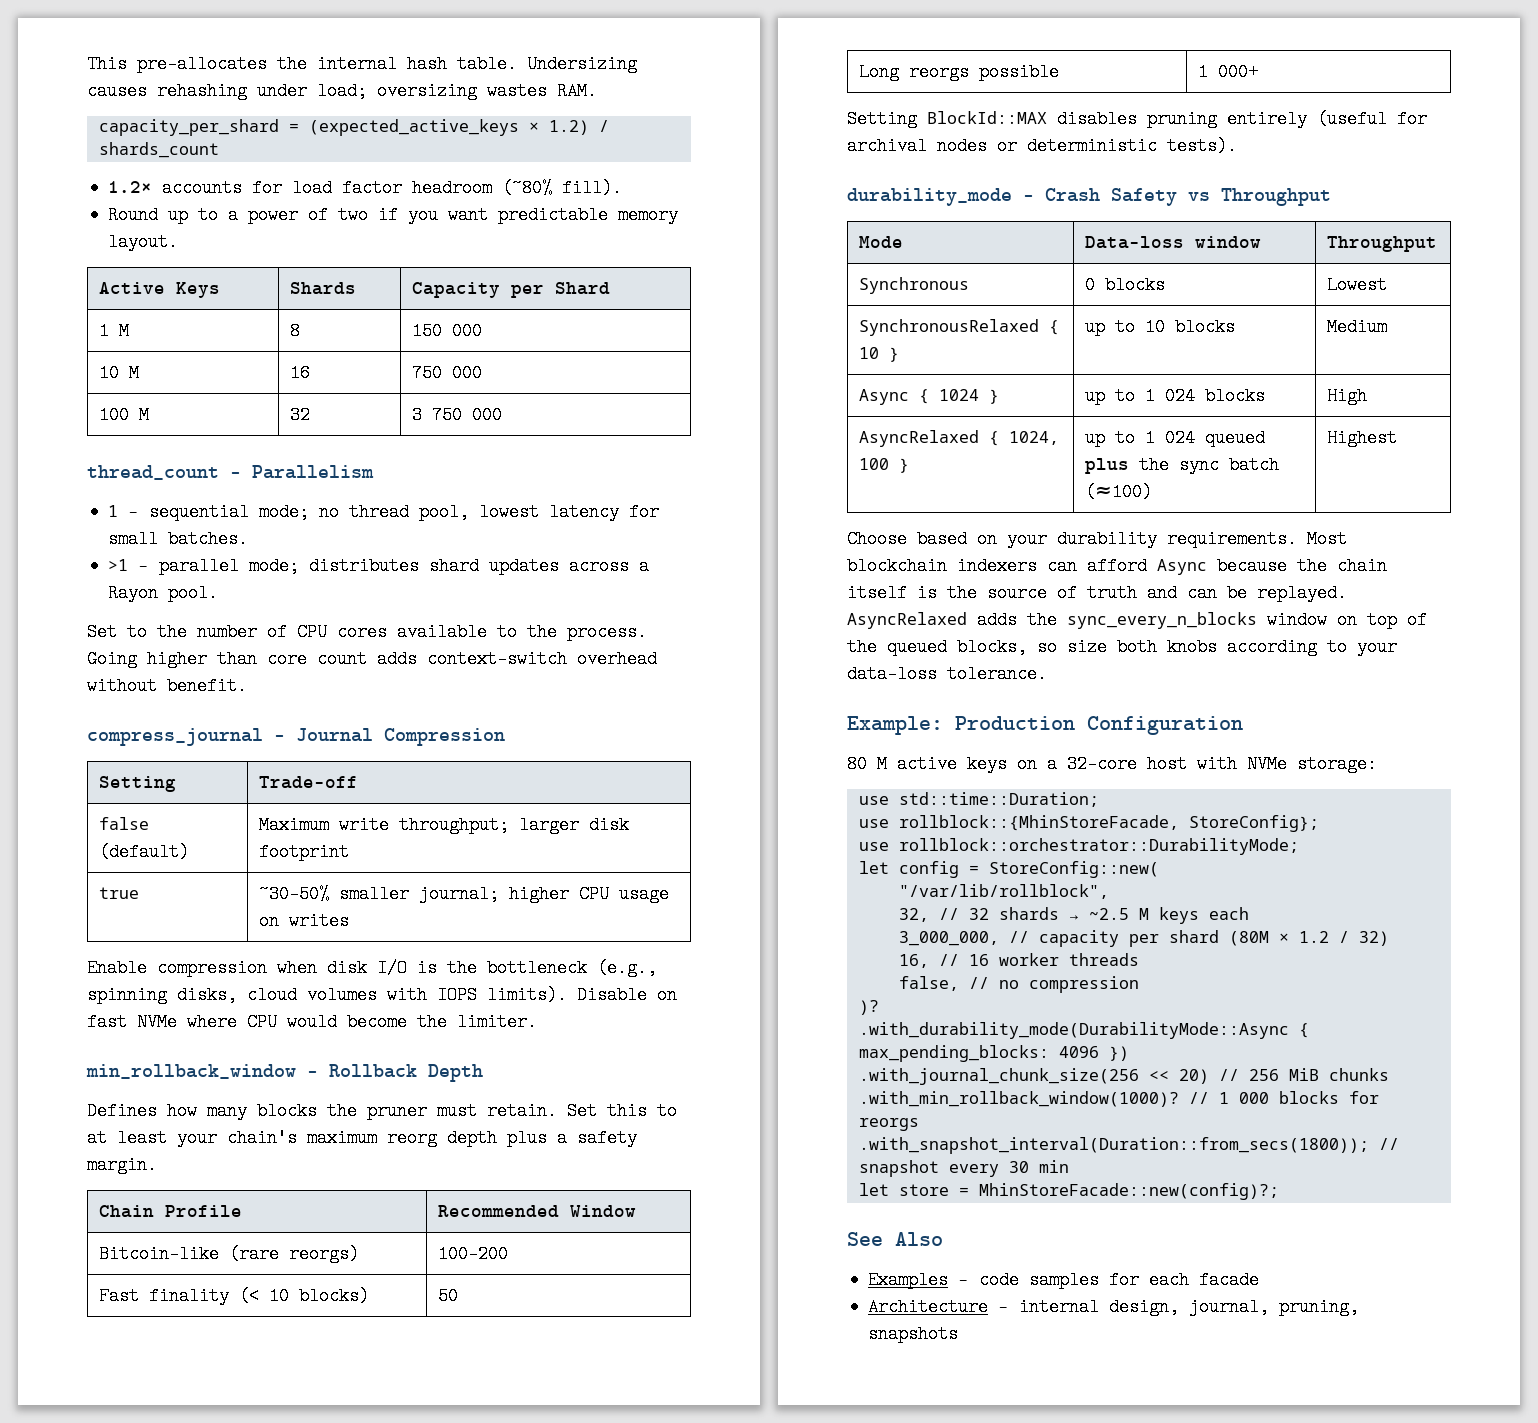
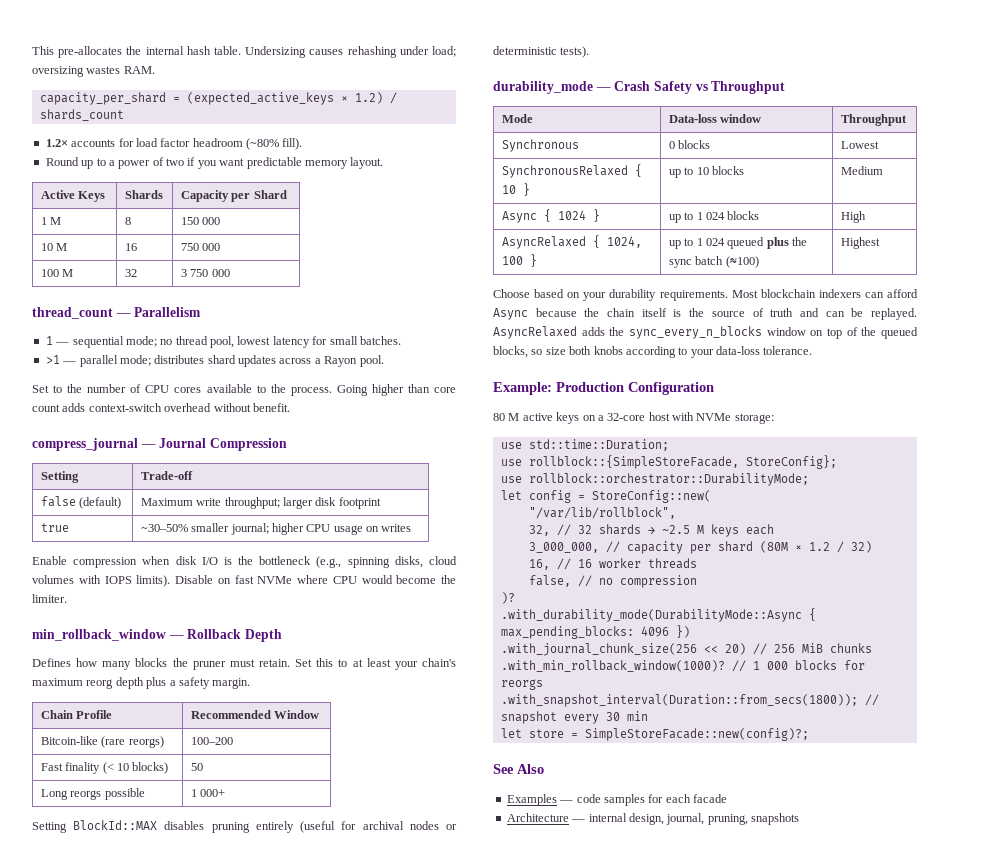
- use rollblock::{MhinStoreFacade, StoreConfig};
+ use rollblock::{SimpleStoreFacade, StoreConfig};
- let store = MhinStoreFacade::new(config)?;
+ let store = SimpleStoreFacade::new(config)?;

